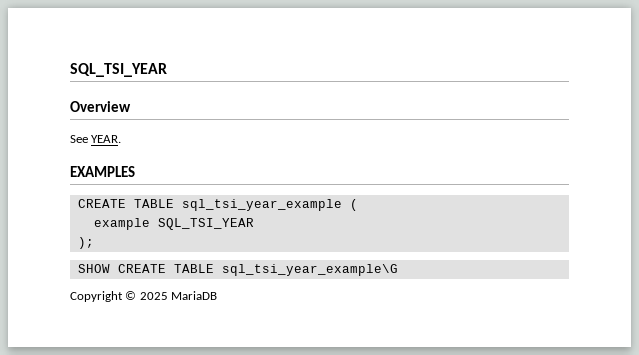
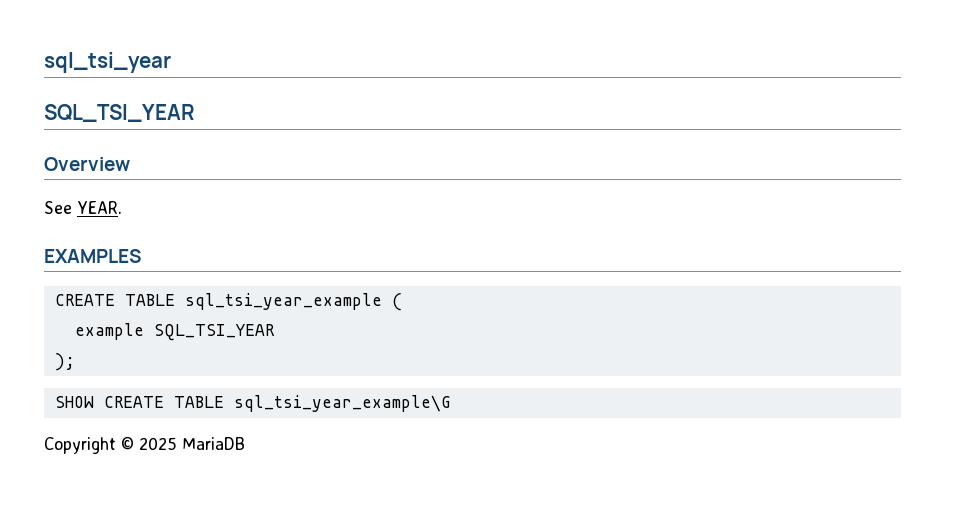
+ sql_tsi_year

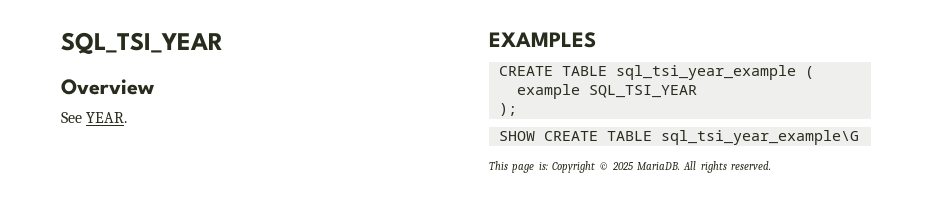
- sql_tsi_year
- Copyright © 2025 MariaDB
+ This page is: Copyright © 2025 MariaDB. All rights reserved.

